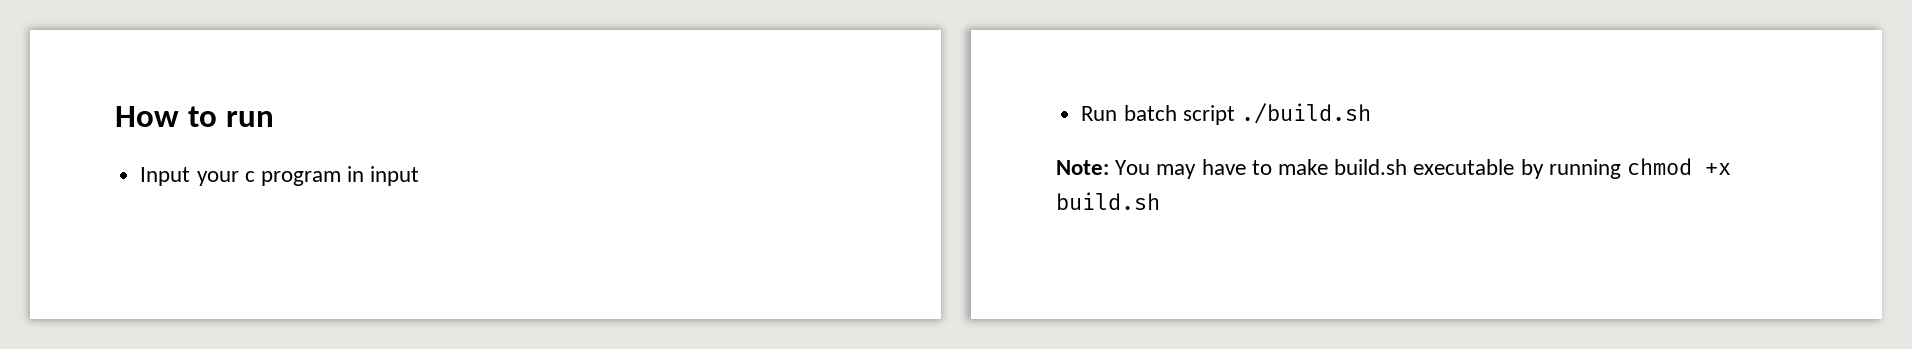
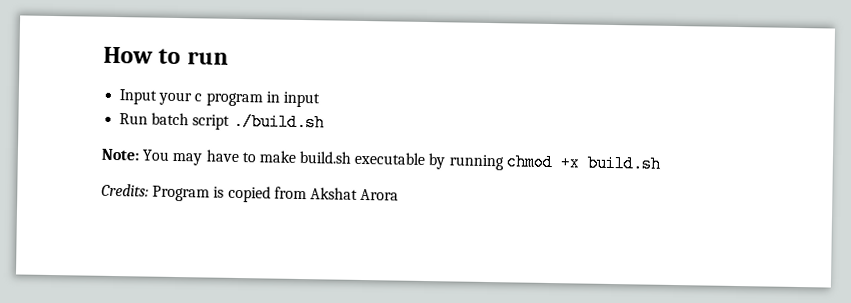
+ Credits: Program is copied from Akshat Arora

